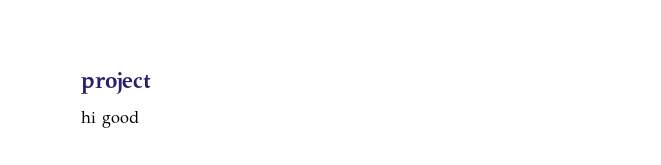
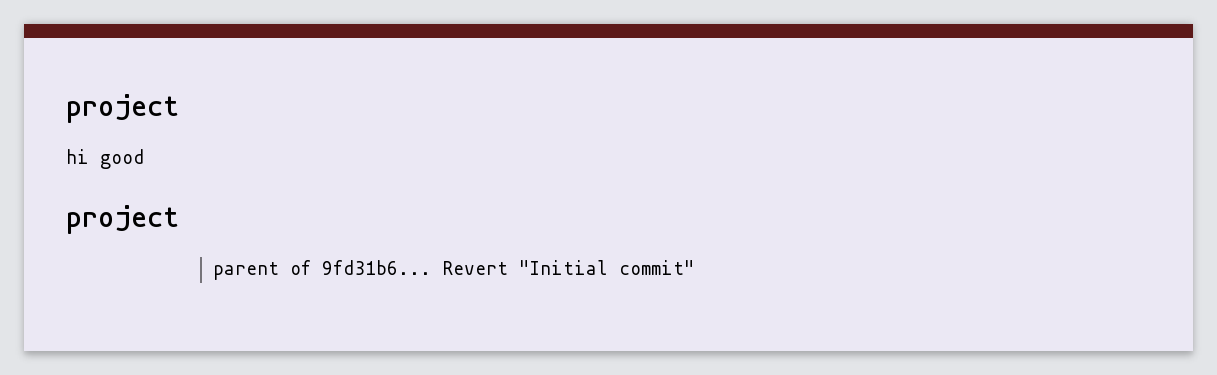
  hi good
+ project
+ parent of 9fd31b6... Revert "Initial commit"

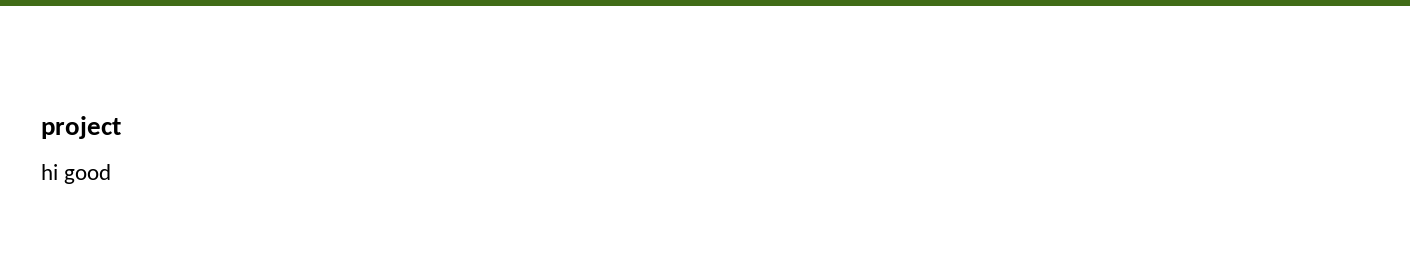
  hi good
- project
- parent of 9fd31b6... Revert "Initial commit"

